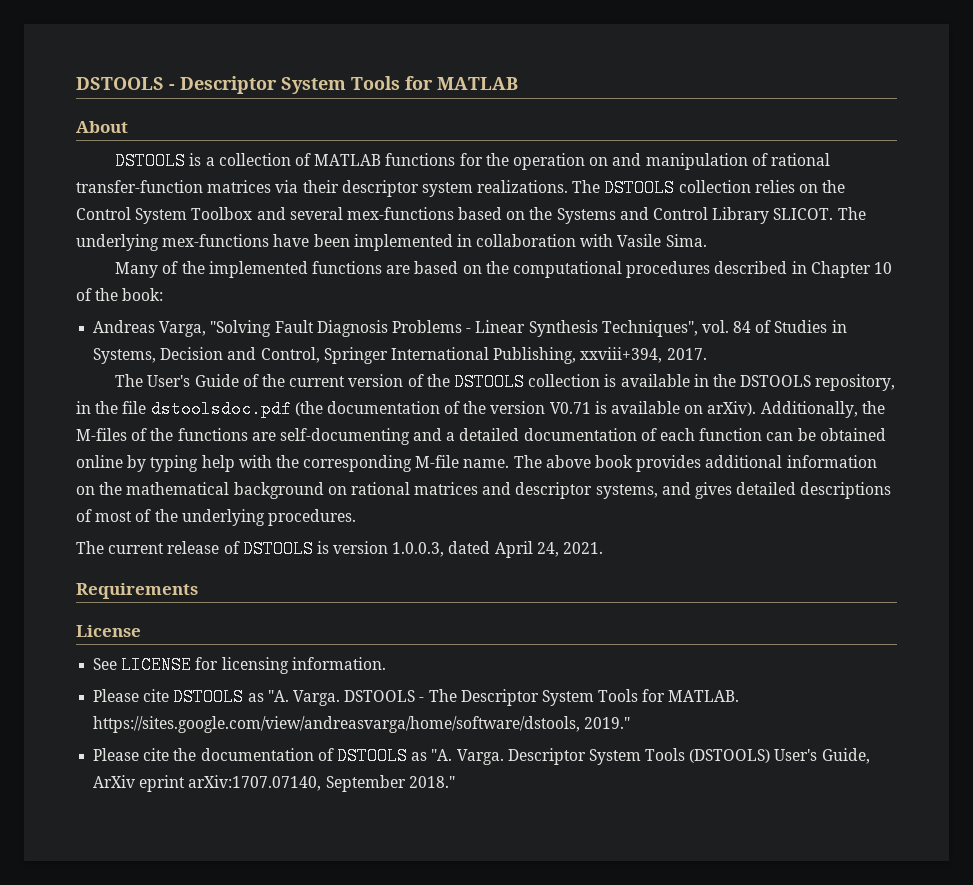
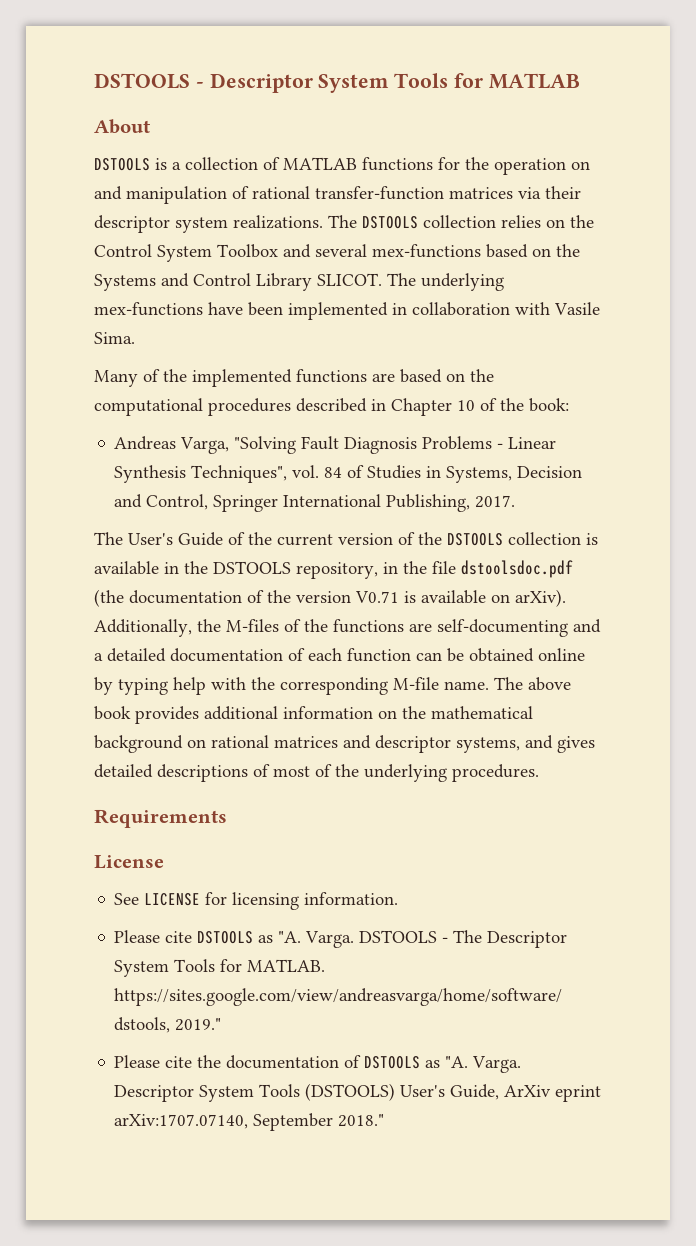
- Andreas Varga, "Solving Fault Diagnosis Problems - Linear Synthesis Techniques", vol. 84 of Studies in Systems, Decision and Control, Springer International Publishing, xxviii+394, 2017.
+ Andreas Varga, "Solving Fault Diagnosis Problems - Linear Synthesis Techniques", vol. 84 of Studies in Systems, Decision and Control, Springer International Publishing, 2017.
- The current release of DSTOOLS is version 1.0.0.3, dated April 24, 2021.

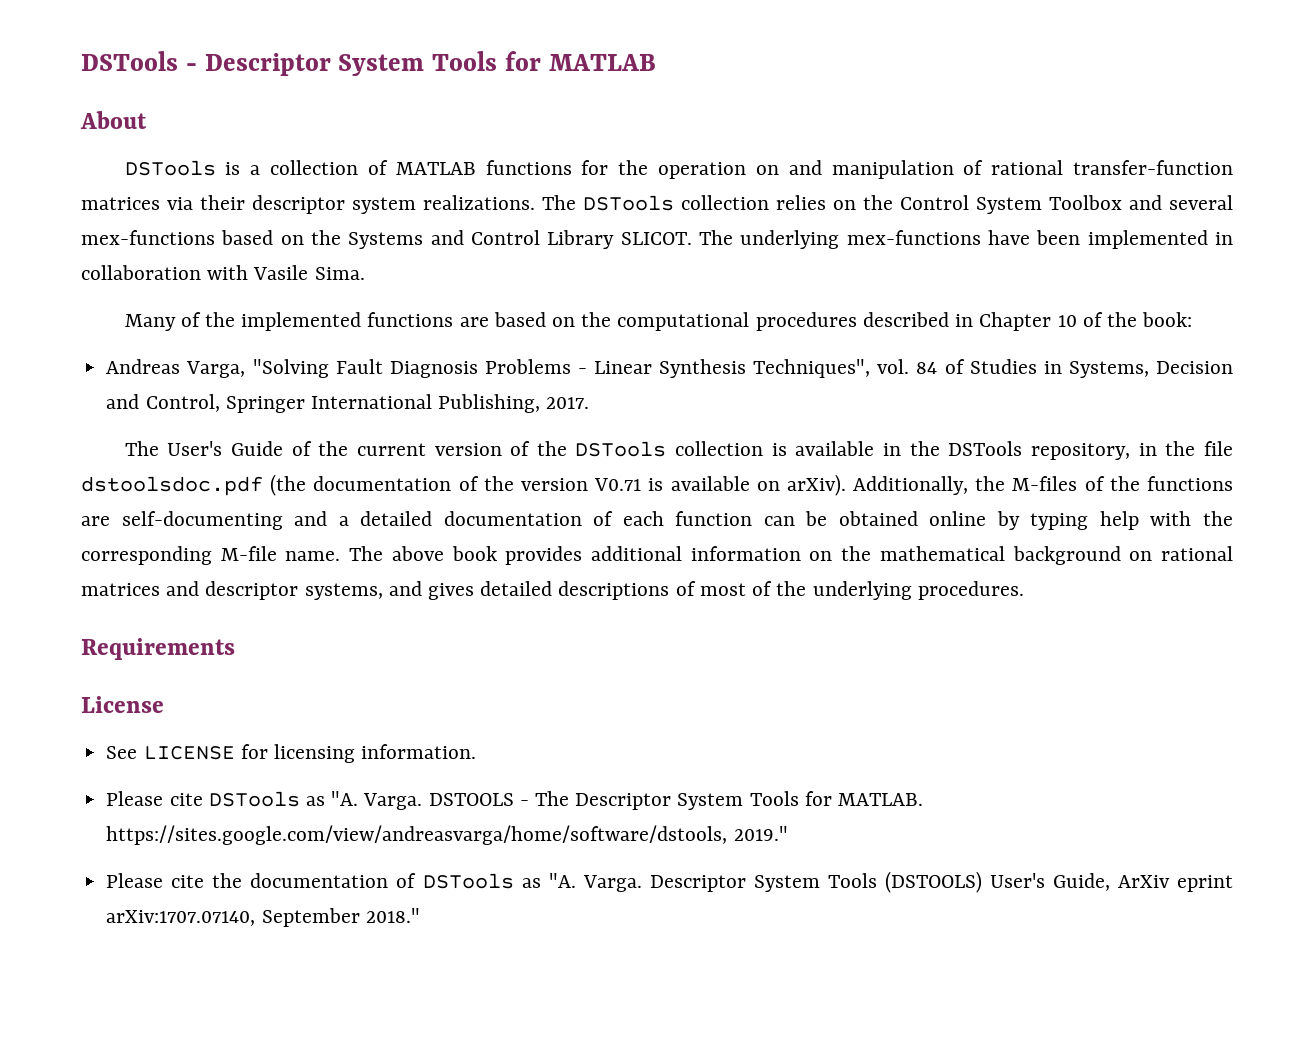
- DSTOOLS - Descriptor System Tools for MATLAB
+ DSTools - Descriptor System Tools for MATLAB
- DSTOOLS is a collection of MATLAB functions for the operation on and manipulation of rational transfer-function matrices via their descriptor system realizations.
+ DSTools is a collection of MATLAB functions for the operation on and manipulation of rational transfer-function matrices via their descriptor system realizations.
- The DSTOOLS collection relies on the Control System Toolbox and several mex-functions based on the Systems and Control Library SLICOT.
+ The DSTools collection relies on the Control System Toolbox and several mex-functions based on the Systems and Control Library SLICOT.
- The User's Guide of the current version of the DSTOOLS collection is available in the DSTOOLS repository, in the file dstoolsdoc.pdf (the documentation of the version V0.71 is available on arXiv).
+ The User's Guide of the current version of the DSTools collection is available in the DSTools repository, in the file dstoolsdoc.pdf (the documentation of the version V0.71 is available on arXiv).
- Please cite DSTOOLS as "A. Varga.
+ Please cite DSTools as "A. Varga.
- Please cite the documentation of DSTOOLS as "A. Varga.
+ Please cite the documentation of DSTools as "A. Varga.

